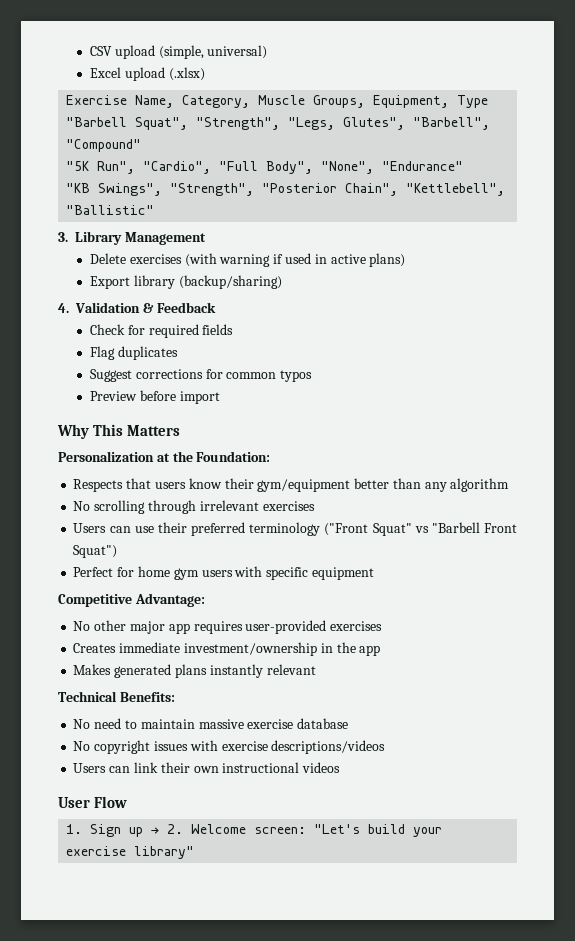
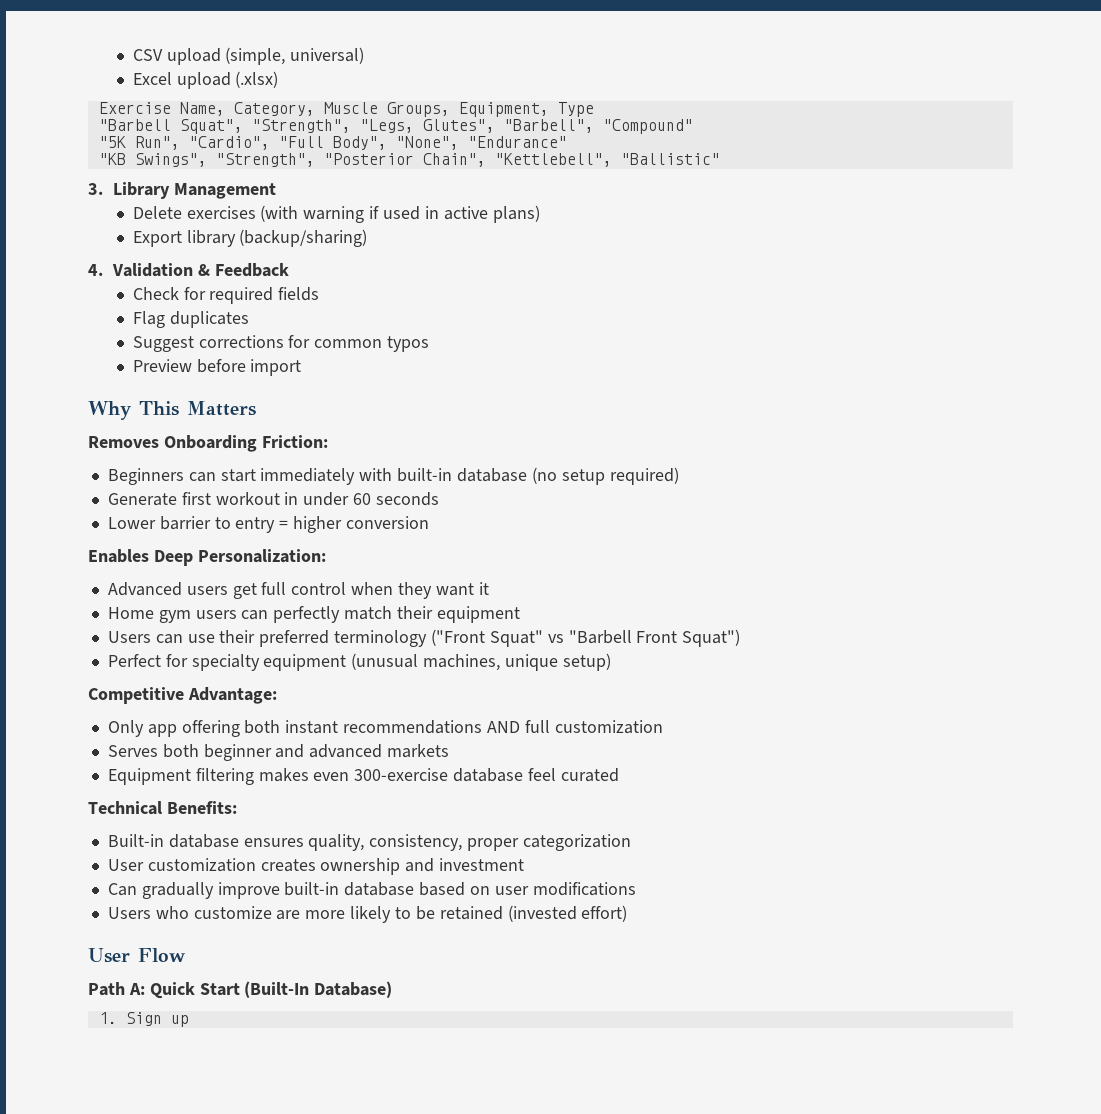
- Personalization at the Foundation:
- Respects that users know their gym/equipment better than any algorithm
- No scrolling through irrelevant exercises
+ Removes Onboarding Friction:
+ Beginners can start immediately with built-in database (no setup required)
+ Generate first workout in under 60 seconds
+ Lower barrier to entry = higher conversion
+ Enables Deep Personalization:
+ Advanced users get full control when they want it
+ Home gym users can perfectly match their equipment
- Perfect for home gym users with specific equipment
+ Perfect for specialty equipment (unusual machines, unique setup)
  Competitive Advantage:
- No other major app requires user-provided exercises
- Creates immediate investment/ownership in the app
- Makes generated plans instantly relevant
+ Only app offering both instant recommendations AND full customization
+ Serves both beginner and advanced markets
+ Equipment filtering makes even 300-exercise database feel curated
  Technical Benefits:
- No need to maintain massive exercise database
- No copyright issues with exercise descriptions/videos
- Users can link their own instructional videos
+ Built-in database ensures quality, consistency, proper categorization
+ User customization creates ownership and investment
+ Can gradually improve built-in database based on user modifications
+ Users who customize are more likely to be retained (invested effort)
  User Flow
- 1. Sign up → 2. Welcome screen: "Let's build your exercise library"
+ Path A: Quick Start (Built-In Database)
+ 1. Sign up

